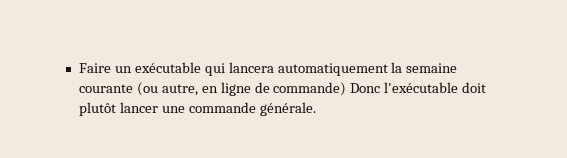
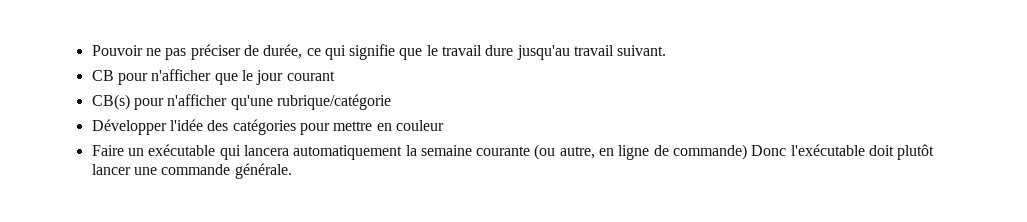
+ Pouvoir ne pas préciser de durée, ce qui signifie que le travail dure jusqu'au travail suivant.
+ CB pour n'afficher que le jour courant
+ CB(s) pour n'afficher qu'une rubrique/catégorie
+ Développer l'idée des catégories pour mettre en couleur

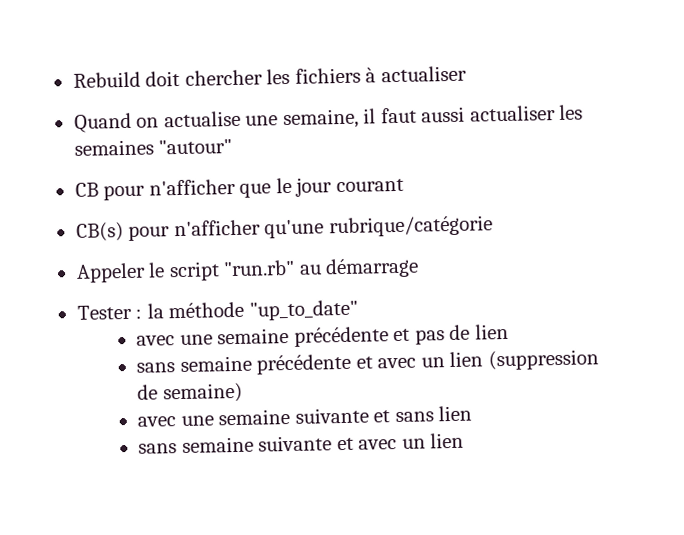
- Pouvoir ne pas préciser de durée, ce qui signifie que le travail dure jusqu'au travail suivant.
+ Rebuild doit chercher les fichiers à actualiser
+ Quand on actualise une semaine, il faut aussi actualiser les semaines "autour"
- Développer l'idée des catégories pour mettre en couleur
- Faire un exécutable qui lancera automatiquement la semaine courante (ou autre, en ligne de commande) Donc l'exécutable doit plutôt lancer une commande générale.
+ Appeler le script "run.rb" au démarrage
+ Tester : la méthode "up_to_date"
+ avec une semaine précédente et pas de lien
+ sans semaine précédente et avec un lien (suppression de semaine)
+ avec une semaine suivante et sans lien
+ sans semaine suivante et avec un lien

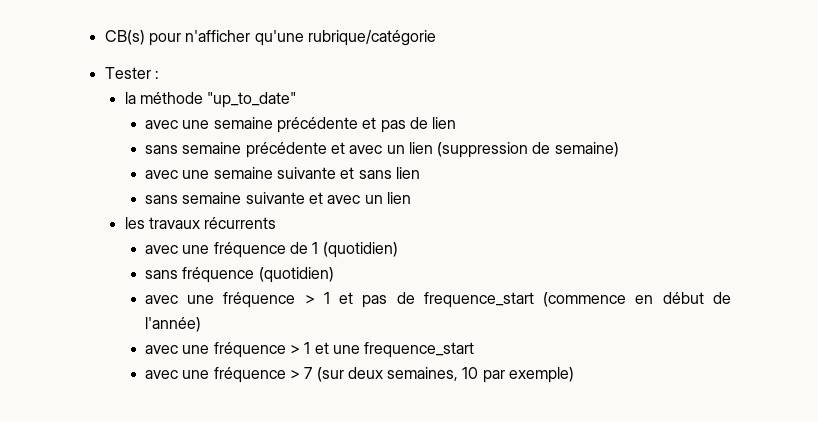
- Rebuild doit chercher les fichiers à actualiser
- Quand on actualise une semaine, il faut aussi actualiser les semaines "autour"
- CB pour n'afficher que le jour courant
- Appeler le script "run.rb" au démarrage
- Tester : la méthode "up_to_date"
+ Tester :
+ la méthode "up_to_date"
+ les travaux récurrents
+ avec une fréquence de 1 (quotidien)
+ sans fréquence (quotidien)
+ avec une fréquence > 1 et pas de frequence_start (commence en début de l'année)
+ avec une fréquence > 1 et une frequence_start
+ avec une fréquence > 7 (sur deux semaines, 10 par exemple)

